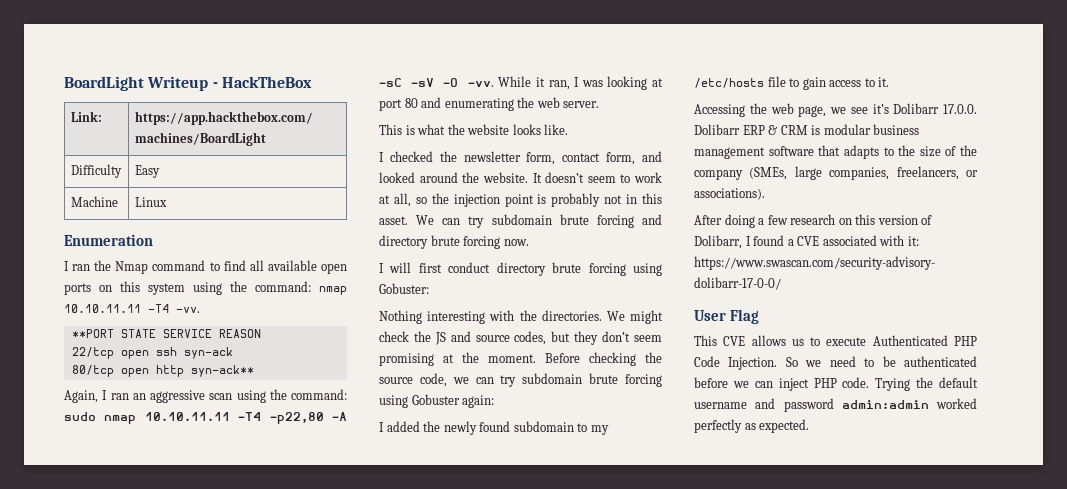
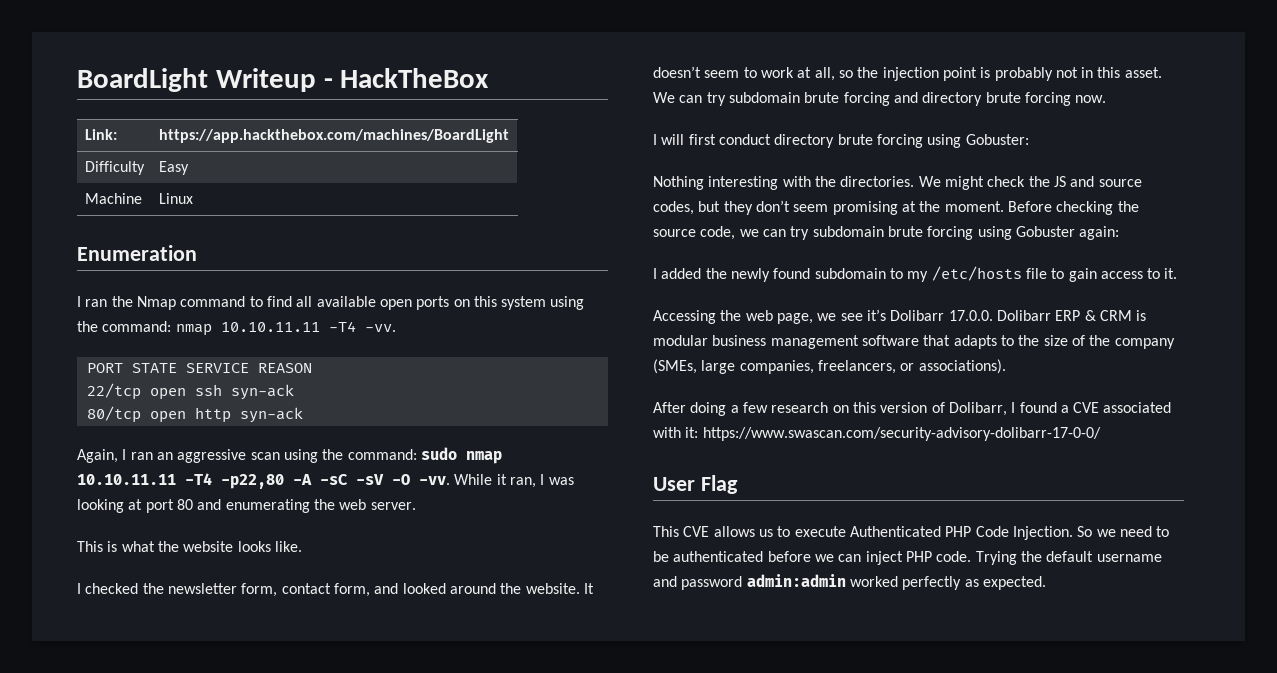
- **PORT STATE SERVICE REASON
+ PORT STATE SERVICE REASON
- 80/tcp open http syn-ack**
+ 80/tcp open http syn-ack

